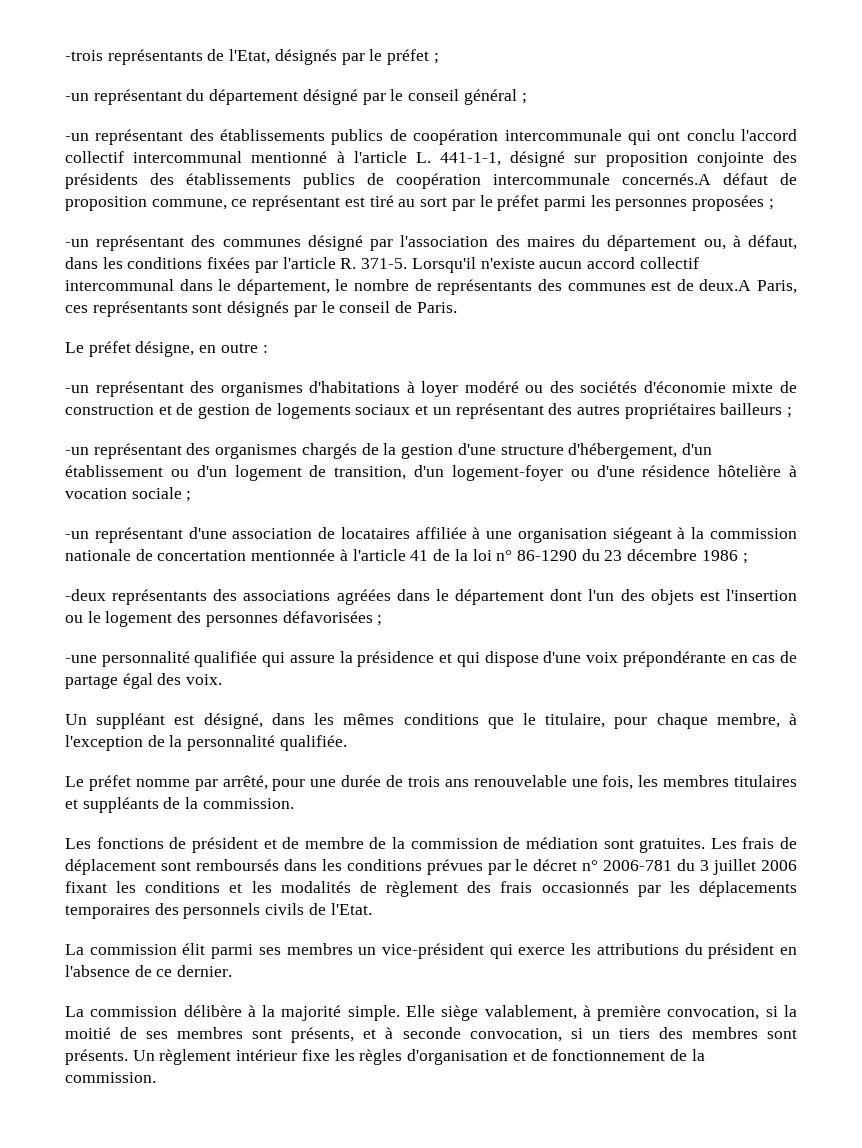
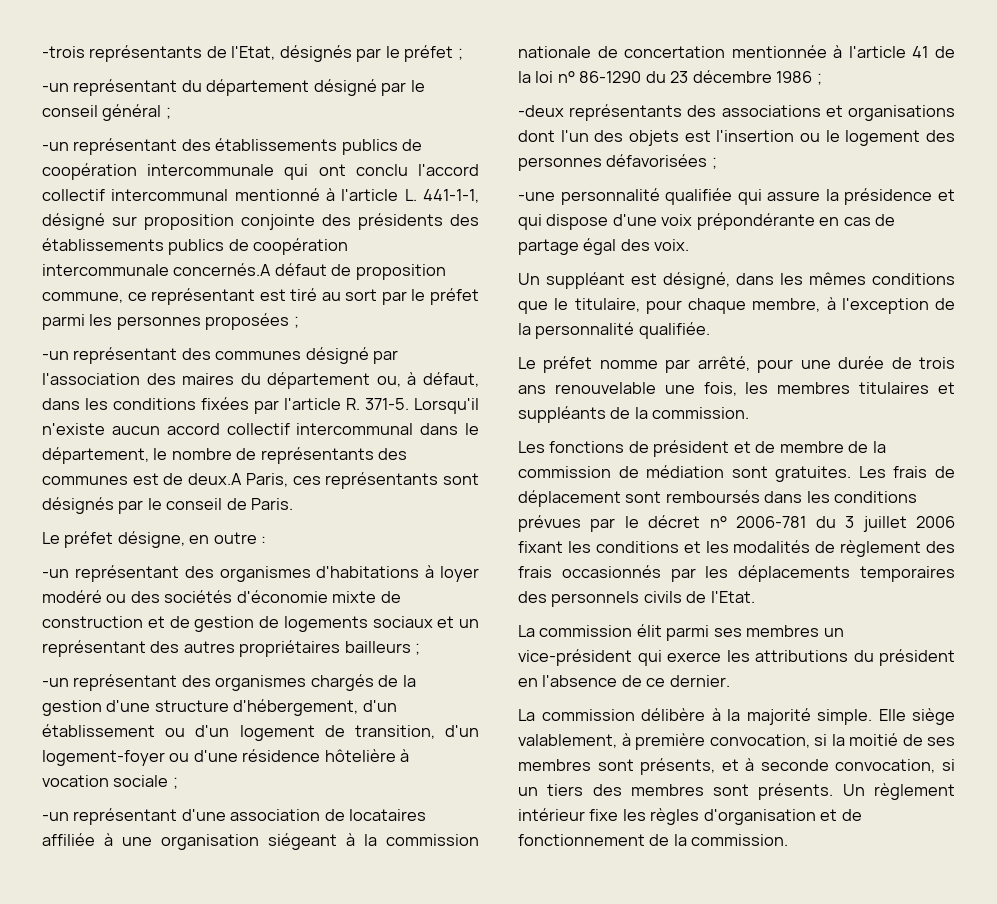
- -deux représentants des associations agréées dans le département dont l'un des objets est l'insertion ou le logement des personnes défavorisées ;
+ -deux représentants des associations et organisations dont l'un des objets est l'insertion ou le logement des personnes défavorisées ;

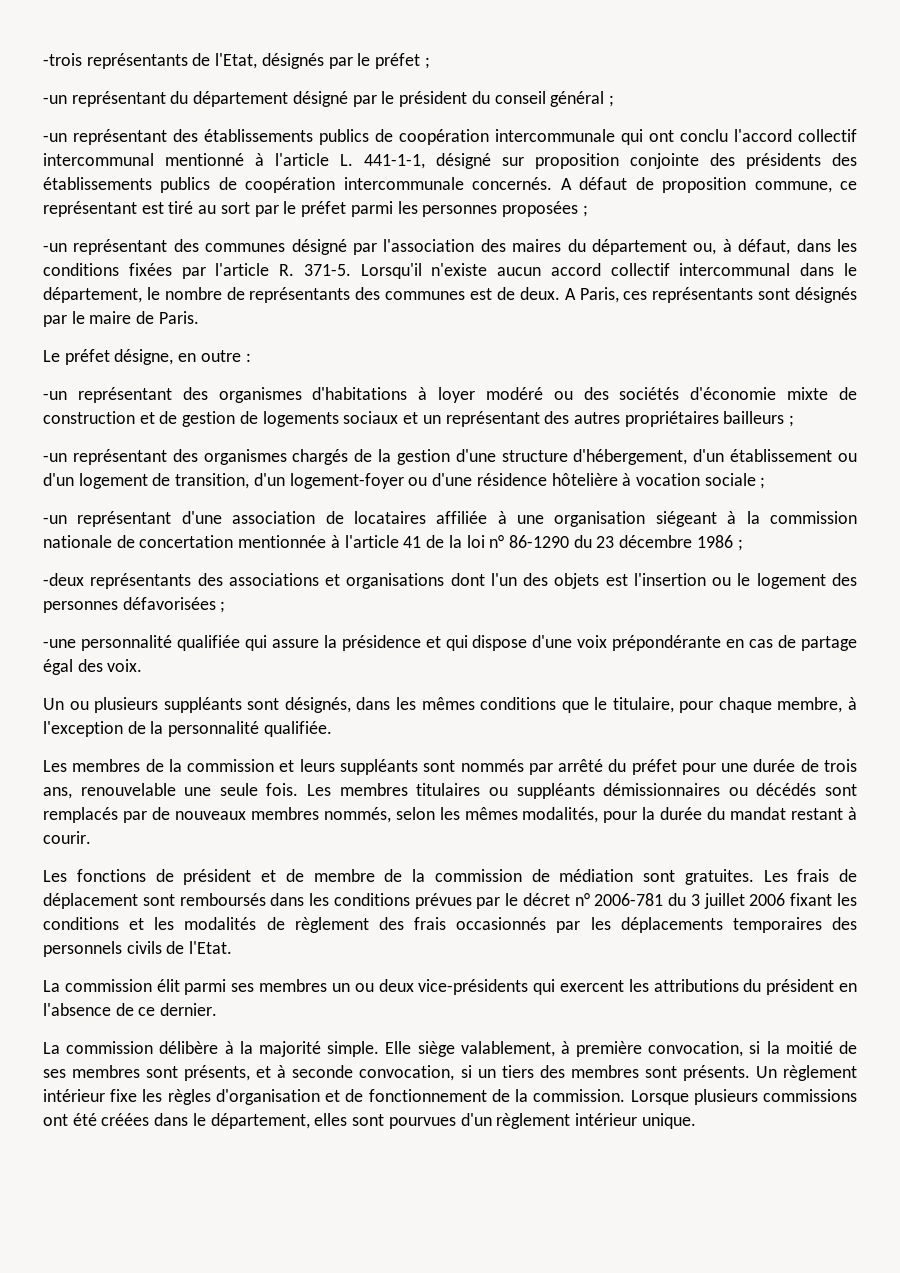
- -un représentant du département désigné par le conseil général ;
+ -un représentant du département désigné par le président du conseil général ;
- -un représentant des établissements publics de coopération intercommunale qui ont conclu l'accord collectif intercommunal mentionné à l'article L. 441-1-1, désigné sur proposition conjointe des présidents des établissements publics de coopération intercommunale concernés.A défaut de proposition commune, ce représentant est tiré au sort par le préfet parmi les personnes proposées ;
+ -un représentant des établissements publics de coopération intercommunale qui ont conclu l'accord collectif intercommunal mentionné à l'article L. 441-1-1, désigné sur proposition conjointe des présidents des établissements publics de coopération intercommunale concernés. A défaut de proposition commune, ce représentant est tiré au sort par le préfet parmi les personnes proposées ;
- Lorsqu'il n'existe aucun accord collectif intercommunal dans le département, le nombre de représentants des communes est de deux.A Paris, ces représentants sont désignés par le conseil de Paris.
+ Lorsqu'il n'existe aucun accord collectif intercommunal dans le département, le nombre de représentants des communes est de deux. A Paris, ces représentants sont désignés par le maire de Paris.
- Un suppléant est désigné, dans les mêmes conditions que le titulaire, pour chaque membre, à l'exception de la personnalité qualifiée.
+ Un ou plusieurs suppléants sont désignés, dans les mêmes conditions que le titulaire, pour chaque membre, à l'exception de la personnalité qualifiée.
- Le préfet nomme par arrêté, pour une durée de trois ans renouvelable une fois, les membres titulaires et suppléants de la commission.
+ Les membres de la commission et leurs suppléants sont nommés par arrêté du préfet pour une durée de trois ans, renouvelable une seule fois. Les membres titulaires ou suppléants démissionnaires ou décédés sont remplacés par de nouveaux membres nommés, selon les mêmes modalités, pour la durée du mandat restant à courir.
- La commission élit parmi ses membres un vice-président qui exerce les attributions du président en l'absence de ce dernier.
+ La commission élit parmi ses membres un ou deux vice-présidents qui exercent les attributions du président en l'absence de ce dernier.
+ Lorsque plusieurs commissions ont été créées dans le département, elles sont pourvues d'un règlement intérieur unique.

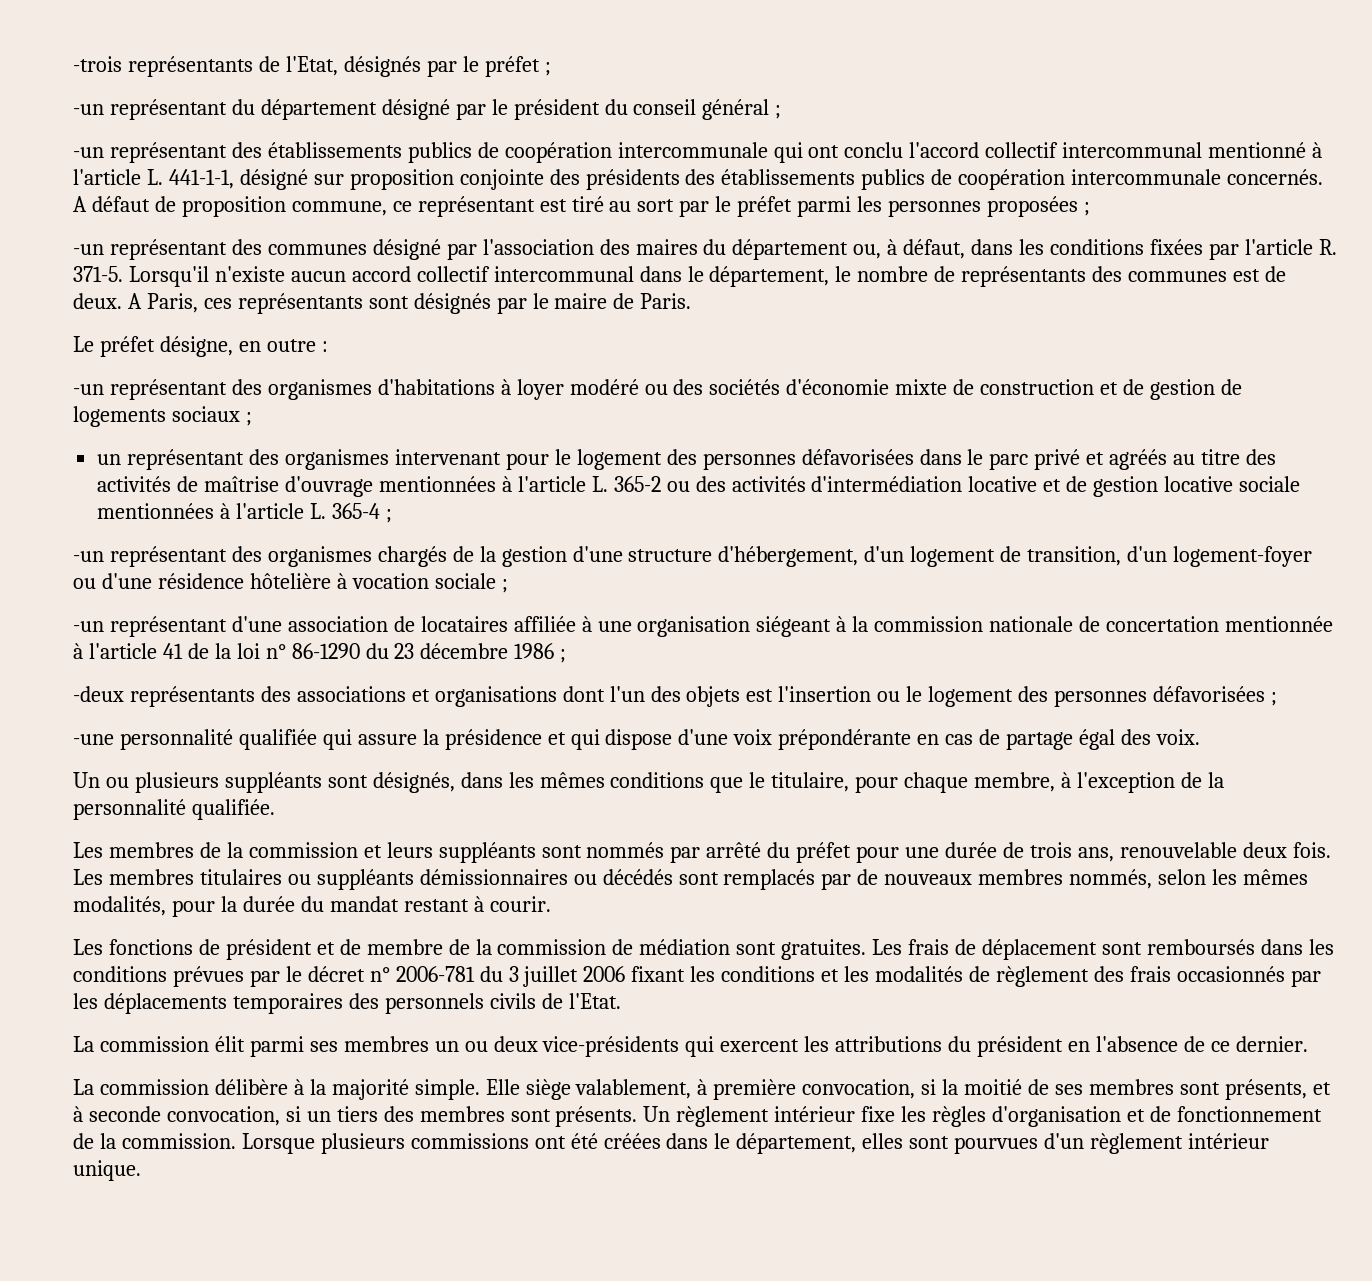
- -un représentant des organismes d'habitations à loyer modéré ou des sociétés d'économie mixte de construction et de gestion de logements sociaux et un représentant des autres propriétaires bailleurs ;
+ -un représentant des organismes d'habitations à loyer modéré ou des sociétés d'économie mixte de construction et de gestion de logements sociaux ;
+ un représentant des organismes intervenant pour le logement des personnes défavorisées dans le parc privé et agréés au titre des activités de maîtrise d'ouvrage mentionnées à l'article L. 365-2 ou des activités d'intermédiation locative et de gestion locative sociale mentionnées à l'article L. 365-4 ;
- -un représentant des organismes chargés de la gestion d'une structure d'hébergement, d'un établissement ou d'un logement de transition, d'un logement-foyer ou d'une résidence hôtelière à vocation sociale ;
+ -un représentant des organismes chargés de la gestion d'une structure d'hébergement, d'un logement de transition, d'un logement-foyer ou d'une résidence hôtelière à vocation sociale ;
- Les membres de la commission et leurs suppléants sont nommés par arrêté du préfet pour une durée de trois ans, renouvelable une seule fois.
+ Les membres de la commission et leurs suppléants sont nommés par arrêté du préfet pour une durée de trois ans, renouvelable deux fois.

